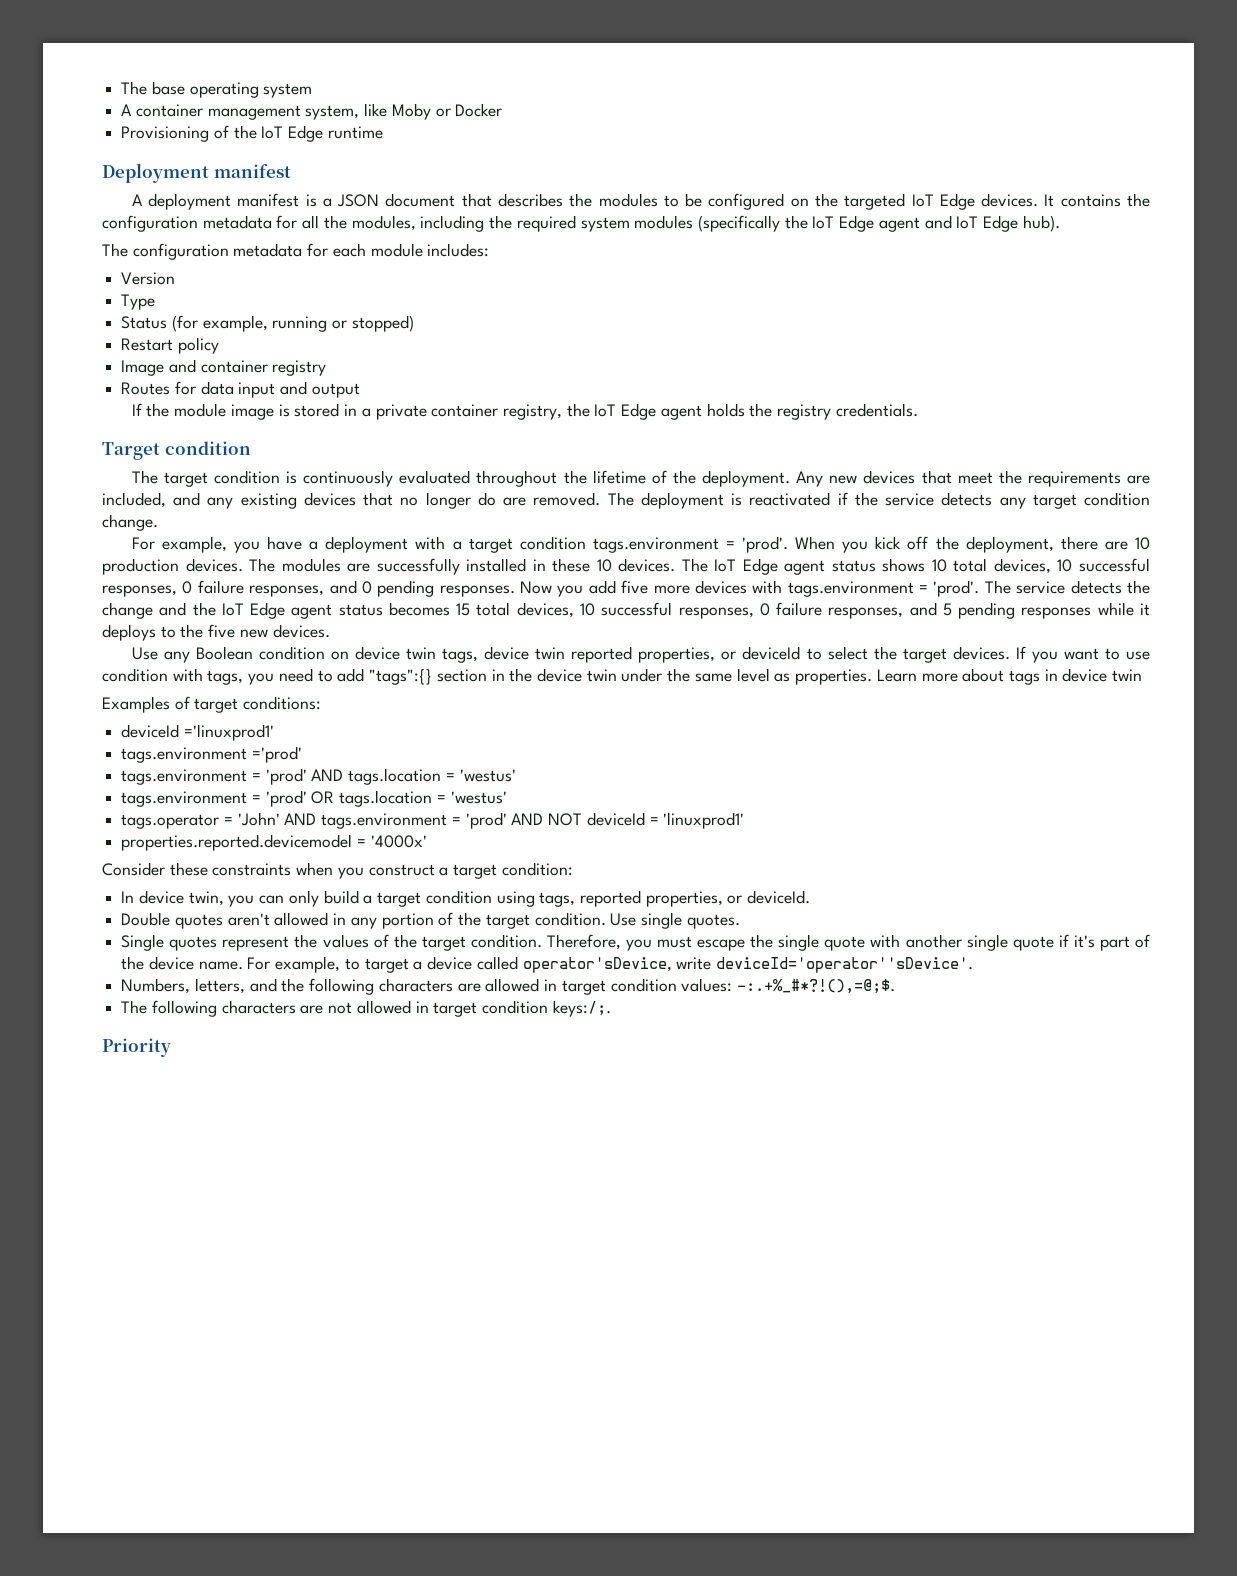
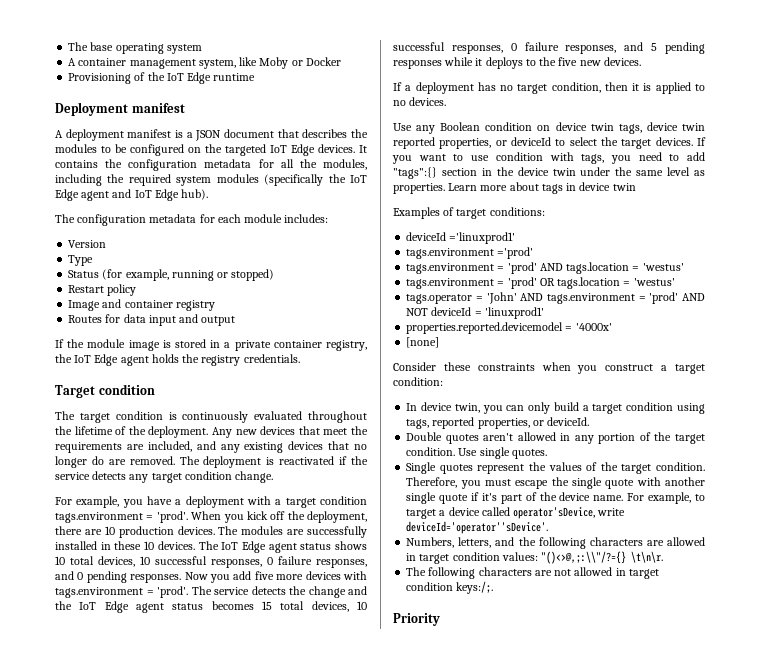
+ If a deployment has no target condition, then it is applied to no devices.
+ [none]
- Numbers, letters, and the following characters are allowed in target condition values: -:.+%_#*?!(),=@;$.
+ Numbers, letters, and the following characters are allowed in target condition values: "()<>@,;:\\"/?={} \t\n\r.

